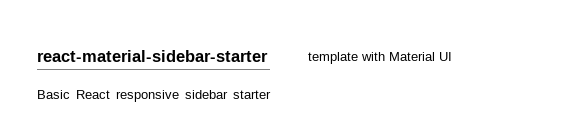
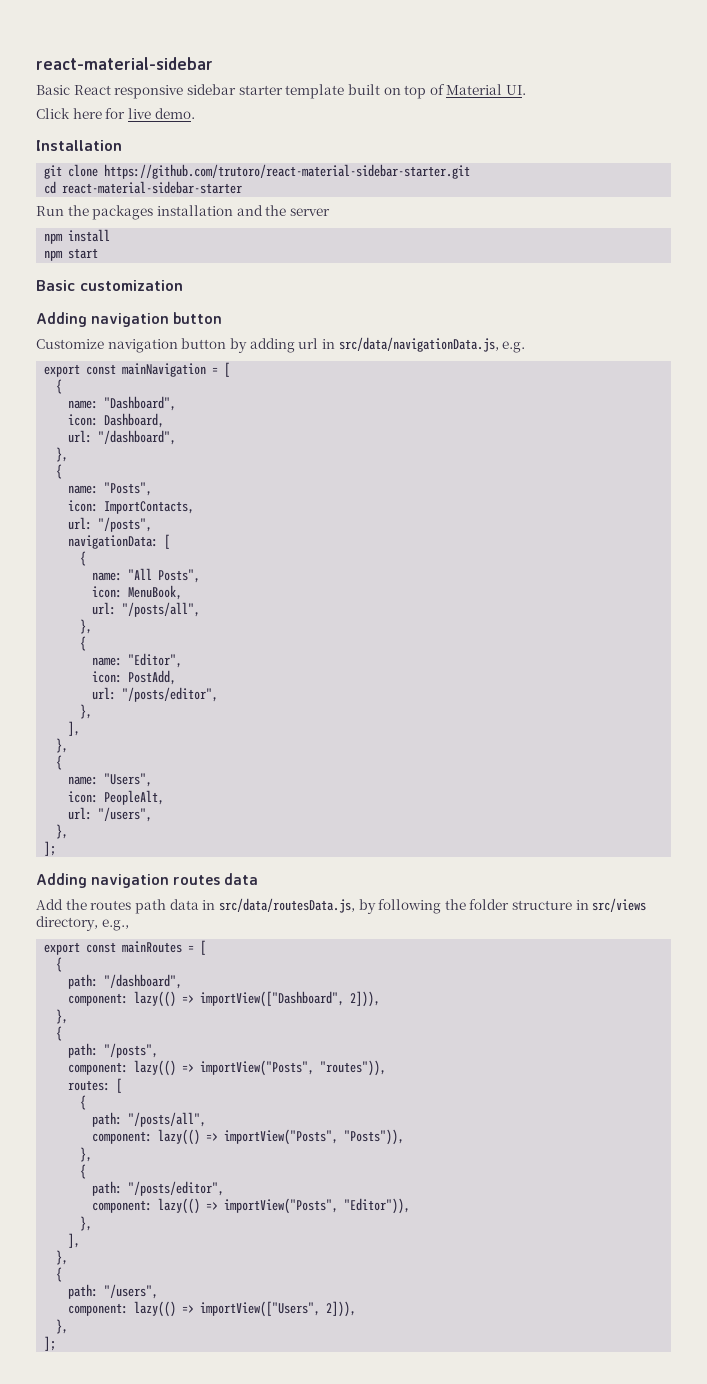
- react-material-sidebar-starter
+ react-material-sidebar
- Basic React responsive sidebar starter template with Material UI
+ Basic React responsive sidebar starter template built on top of Material UI.
+ Click here for live demo.
+ Installation
+ git clone https://github.com/trutoro/react-material-sidebar-starter.git
+ cd react-material-sidebar-starter
+ Run the packages installation and the server
+ npm install
+ npm start
+ Basic customization
+ Adding navigation button
+ Customize navigation button by adding url in src/data/navigationData.js, e.g.
+ export const mainNavigation = [
+ {
+ name: "Dashboard",
+ icon: Dashboard,
+ url: "/dashboard",
+ },
+ {
+ name: "Posts",
+ icon: ImportContacts,
+ url: "/posts",
+ navigationData: [
+ {
+ name: "All Posts",
+ icon: MenuBook,
+ url: "/posts/all",
+ },
+ {
+ name: "Editor",
+ icon: PostAdd,
+ url: "/posts/editor",
+ },
+ ],
+ },
+ {
+ name: "Users",
+ icon: PeopleAlt,
+ url: "/users",
+ },
+ ];
+ Adding navigation routes data
+ Add the routes path data in src/data/routesData.js, by following the folder structure in src/views directory, e.g.,
+ export const mainRoutes = [
+ {
+ path: "/dashboard",
+ component: lazy(() => importView(["Dashboard", 2])),
+ },
+ {
+ path: "/posts",
+ component: lazy(() => importView("Posts", "routes")),
+ routes: [
+ {
+ path: "/posts/all",
+ component: lazy(() => importView("Posts", "Posts")),
+ },
+ {
+ path: "/posts/editor",
+ component: lazy(() => importView("Posts", "Editor")),
+ },
+ ],
+ },
+ {
+ path: "/users",
+ component: lazy(() => importView(["Users", 2])),
+ },
+ ];

